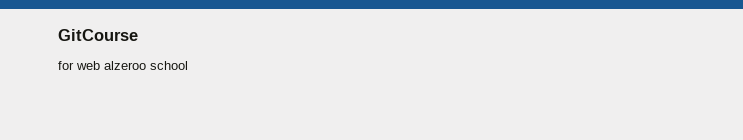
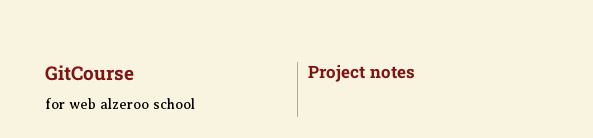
+ Project notes

